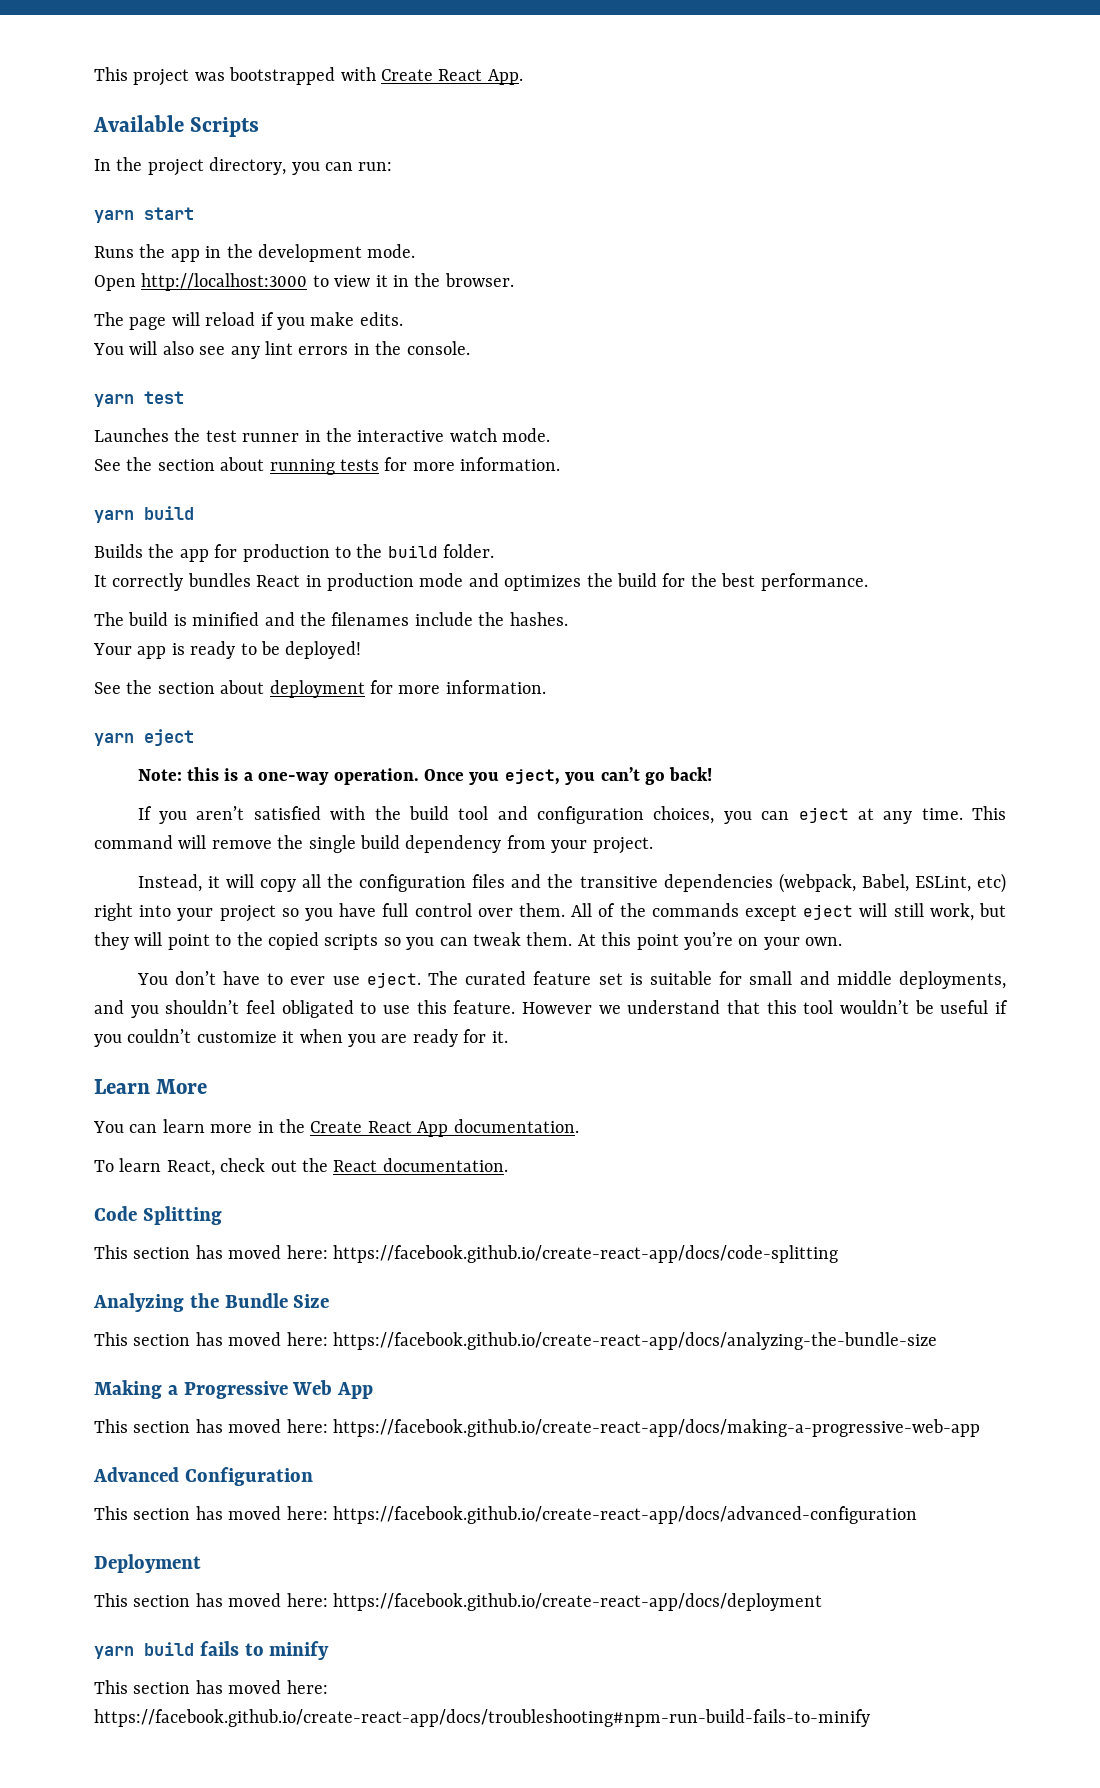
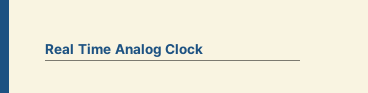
- This project was bootstrapped with Create React App.
- Available Scripts
- In the project directory, you can run:
- yarn start
- Runs the app in the development mode.
- Open http://localhost:3000 to view it in the browser.
- The page will reload if you make edits.
- You will also see any lint errors in the console.
- yarn test
- Launches the test runner in the interactive watch mode.
- See the section about running tests for more information.
- yarn build
- Builds the app for production to the build folder.
- It correctly bundles React in production mode and optimizes the build for the best performance.
- The build is minified and the filenames include the hashes.
- Your app is ready to be deployed!
- See the section about deployment for more information.
- yarn eject
- Note: this is a one-way operation. Once you eject, you can’t go back!
- If you aren’t satisfied with the build tool and configuration choices, you can eject at any time. This command will remove the single build dependency from your project.
- Instead, it will copy all the configuration files and the transitive dependencies (webpack, Babel, ESLint, etc) right into your project so you have full control over them. All of the commands except eject will still work, but they will point to the copied scripts so you can tweak them. At this point you’re on your own.
- You don’t have to ever use eject. The curated feature set is suitable for small and middle deployments, and you shouldn’t feel obligated to use this feature. However we understand that this tool wouldn’t be useful if you couldn’t customize it when you are ready for it.
- Learn More
- You can learn more in the Create React App documentation.
- To learn React, check out the React documentation.
- Code Splitting
- This section has moved here: https://facebook.github.io/create-react-app/docs/code-splitting
- Analyzing the Bundle Size
- This section has moved here: https://facebook.github.io/create-react-app/docs/analyzing-the-bundle-size
- Making a Progressive Web App
- This section has moved here: https://facebook.github.io/create-react-app/docs/making-a-progressive-web-app
- Advanced Configuration
- This section has moved here: https://facebook.github.io/create-react-app/docs/advanced-configuration
- Deployment
- This section has moved here: https://facebook.github.io/create-react-app/docs/deployment
- yarn build fails to minify
- This section has moved here: https://facebook.github.io/create-react-app/docs/troubleshooting#npm-run-build-fails-to-minify
+ Real Time Analog Clock

